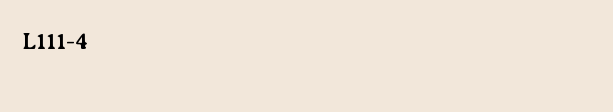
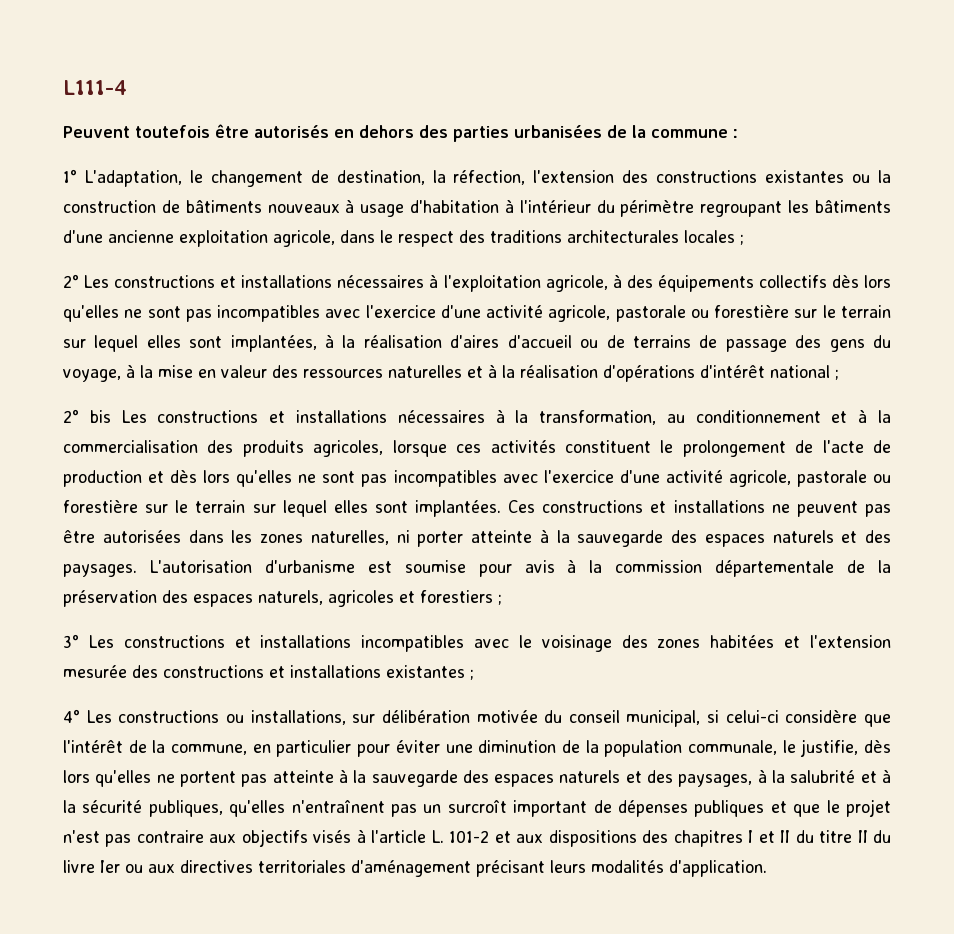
+ Peuvent toutefois être autorisés en dehors des parties urbanisées de la commune :
+ 1° L'adaptation, le changement de destination, la réfection, l'extension des constructions existantes ou la construction de bâtiments nouveaux à usage d'habitation à l'intérieur du périmètre regroupant les bâtiments d'une ancienne exploitation agricole, dans le respect des traditions architecturales locales ;
+ 2° Les constructions et installations nécessaires à l'exploitation agricole, à des équipements collectifs dès lors qu'elles ne sont pas incompatibles avec l'exercice d'une activité agricole, pastorale ou forestière sur le terrain sur lequel elles sont implantées, à la réalisation d'aires d'accueil ou de terrains de passage des gens du voyage, à la mise en valeur des ressources naturelles et à la réalisation d'opérations d'intérêt national ;
+ 2° bis Les constructions et installations nécessaires à la transformation, au conditionnement et à la commercialisation des produits agricoles, lorsque ces activités constituent le prolongement de l'acte de production et dès lors qu'elles ne sont pas incompatibles avec l'exercice d'une activité agricole, pastorale ou forestière sur le terrain sur lequel elles sont implantées. Ces constructions et installations ne peuvent pas être autorisées dans les zones naturelles, ni porter atteinte à la sauvegarde des espaces naturels et des paysages. L'autorisation d'urbanisme est soumise pour avis à la commission départementale de la préservation des espaces naturels, agricoles et forestiers ;
+ 3° Les constructions et installations incompatibles avec le voisinage des zones habitées et l'extension mesurée des constructions et installations existantes ;
+ 4° Les constructions ou installations, sur délibération motivée du conseil municipal, si celui-ci considère que l'intérêt de la commune, en particulier pour éviter une diminution de la population communale, le justifie, dès lors qu'elles ne portent pas atteinte à la sauvegarde des espaces naturels et des paysages, à la salubrité et à la sécurité publiques, qu'elles n'entraînent pas un surcroît important de dépenses publiques et que le projet n'est pas contraire aux objectifs visés à l'article L. 101-2 et aux dispositions des chapitres I et II du titre II du livre Ier ou aux directives territoriales d'aménagement précisant leurs modalités d'application.

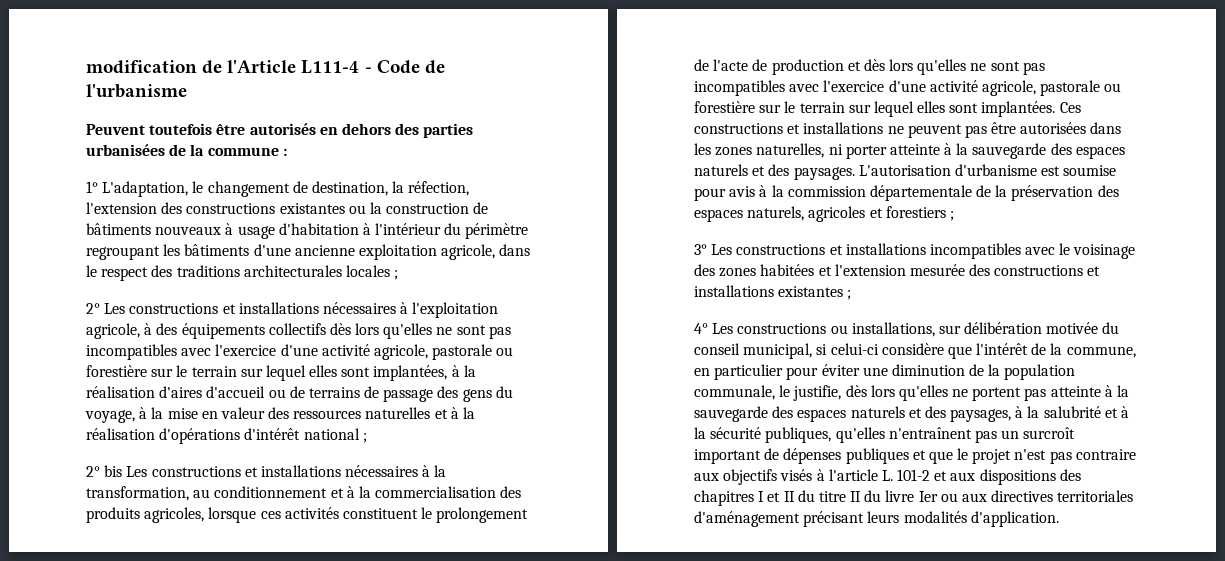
- L111-4
+ modification de l'Article L111-4 - Code de l'urbanisme

